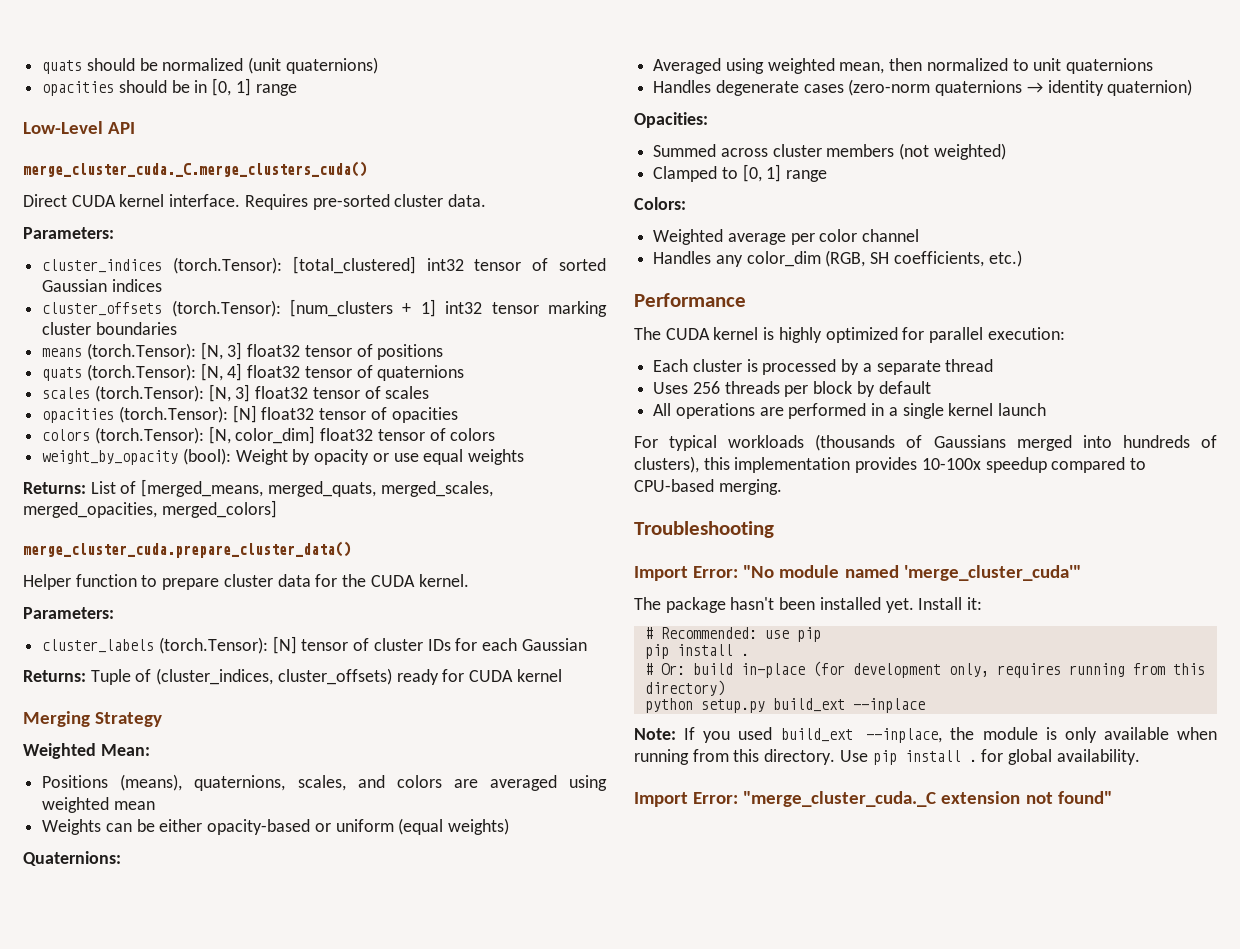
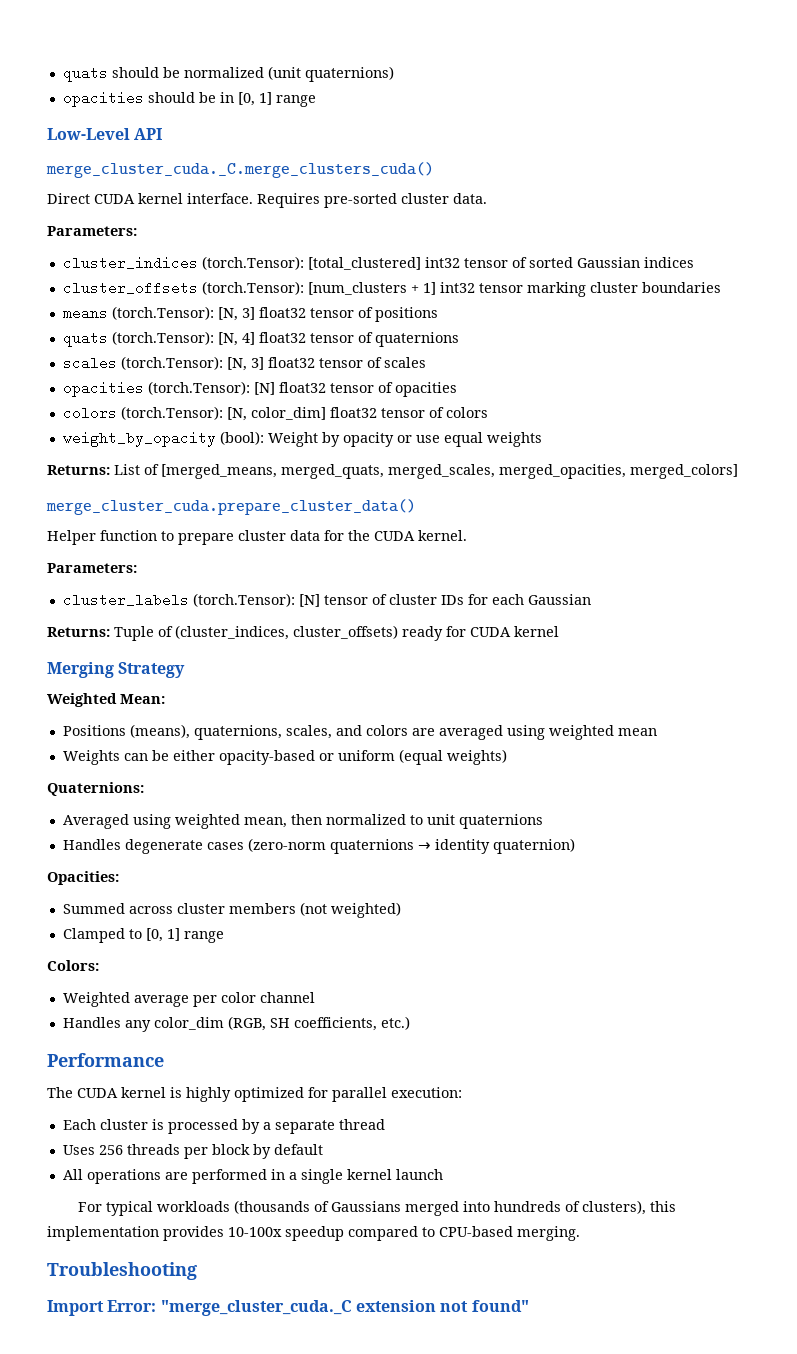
- Import Error: "No module named 'merge_cluster_cuda'"
- The package hasn't been installed yet. Install it:
- # Recommended: use pip
- pip install .
- # Or: build in-place (for development only, requires running from this directory)
- python setup.py build_ext --inplace
- Note: If you used build_ext --inplace, the module is only available when running from this directory. Use pip install . for global availability.

